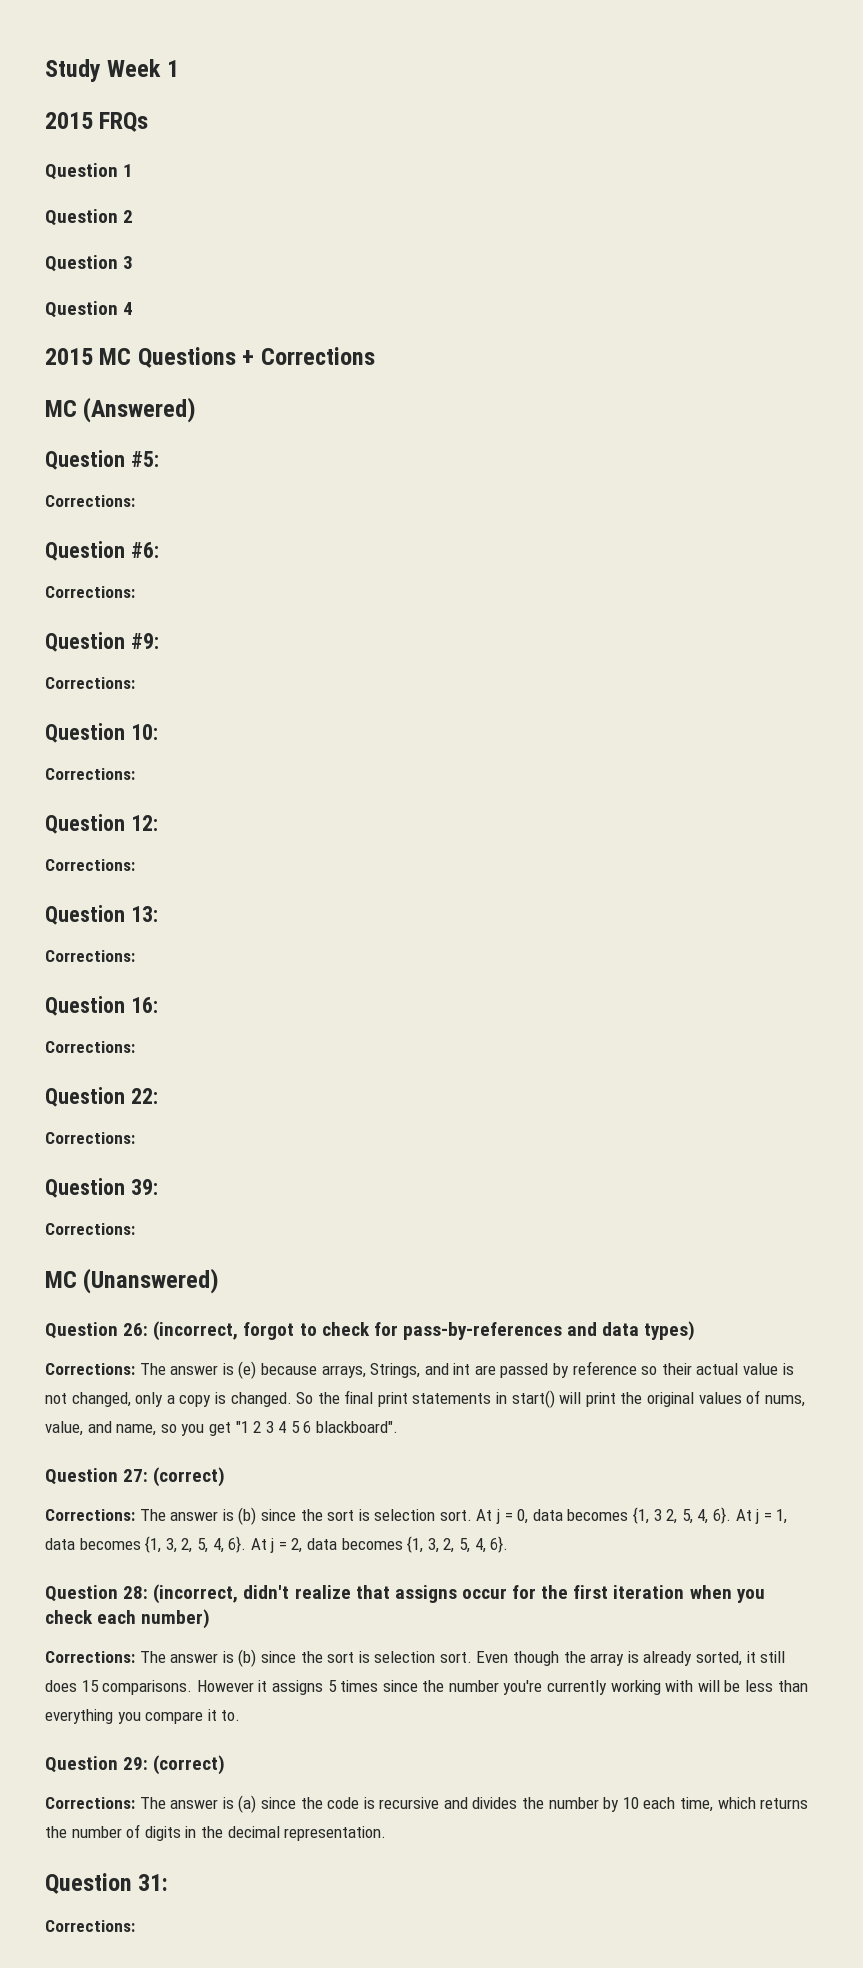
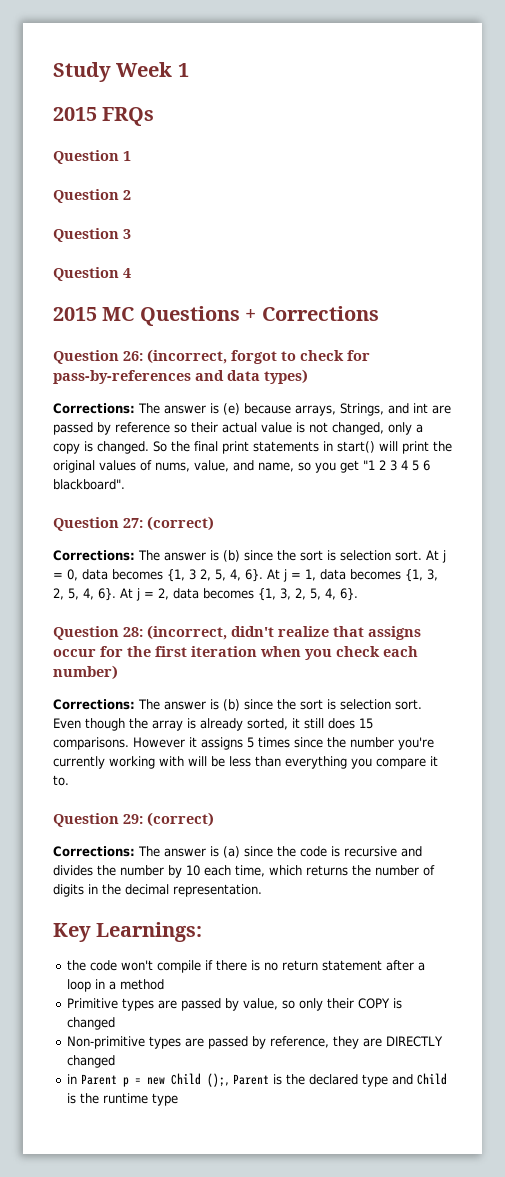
- MC (Answered)
- Question #5:
- Corrections:
- Question #6:
- Corrections:
- Question #9:
- Corrections:
- Question 10:
- Corrections:
- Question 12:
- Corrections:
- Question 13:
- Corrections:
- Question 16:
- Corrections:
- Question 22:
- Corrections:
- Question 39:
- Corrections:
- MC (Unanswered)
- Question 31:
- Corrections:
+ Key Learnings:
+ the code won't compile if there is no return statement after a loop in a method
+ Primitive types are passed by value, so only their COPY is changed
+ Non-primitive types are passed by reference, they are DIRECTLY changed
+ in Parent p = new Child ();, Parent is the declared type and Child is the runtime type

